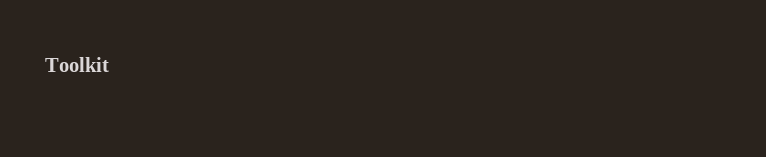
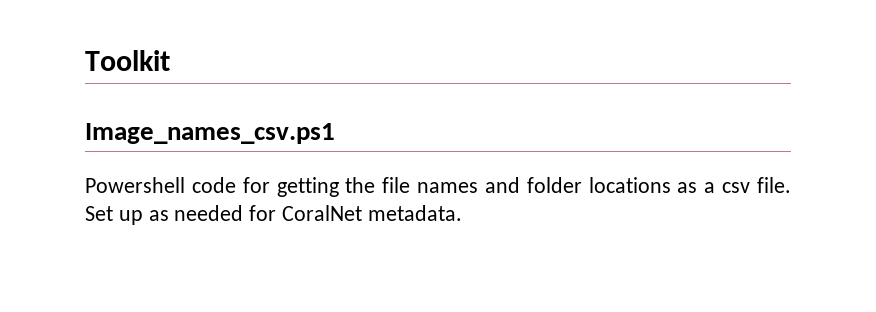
+ Image_names_csv.ps1
+ Powershell code for getting the file names and folder locations as a csv file. Set up as needed for CoralNet metadata.

